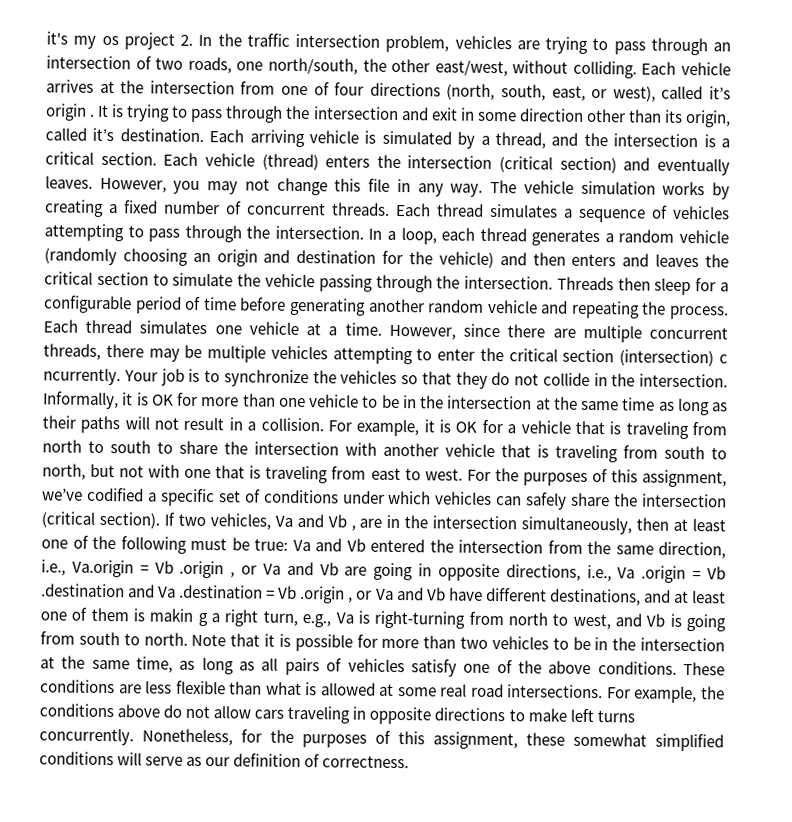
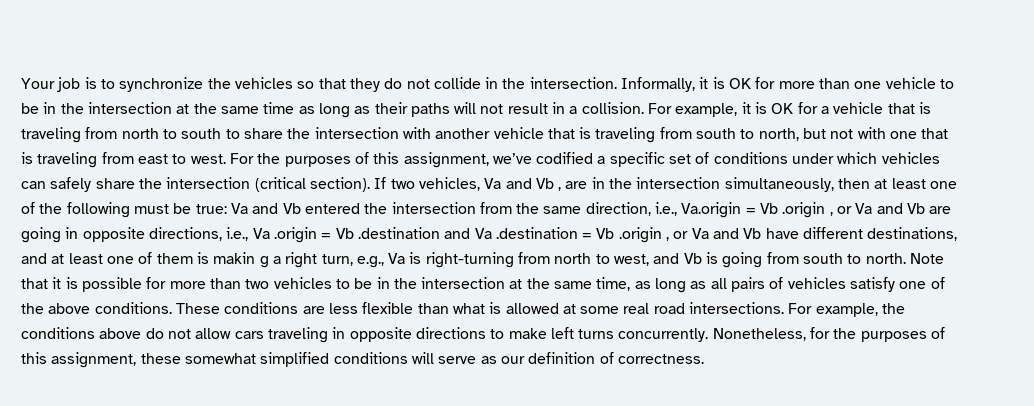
- it's my os project 2. In the traffic intersection problem, vehicles are trying to pass through an intersection of two roads, one north/south, the other east/west, without colliding. Each vehicle arrives at the intersection from one of four directions (north, south, east, or west), called it’s origin . It is trying to pass through the intersection and exit in some direction other than its origin, called it’s destination. Each arriving vehicle is simulated by a thread, and the intersection is a critical section. Each vehicle (thread) enters the intersection (critical section) and eventually leaves. However, you may not change this file in any way. The vehicle simulation works by creating a fixed number of concurrent threads. Each thread simulates a sequence of vehicles attempting to pass through the intersection. In a loop, each thread generates a random vehicle (randomly choosing an origin and destination for the vehicle) and then enters and leaves the critical section to simulate the vehicle passing through the intersection. Threads then sleep for a configurable period of time before generating another random vehicle and repeating the process. Each thread simulates one vehicle at a time. However, since there are multiple concurrent threads, there may be multiple vehicles attempting to enter the critical section (intersection) c ncurrently.

